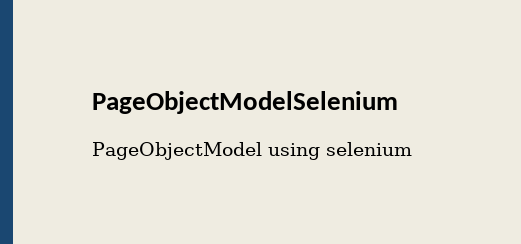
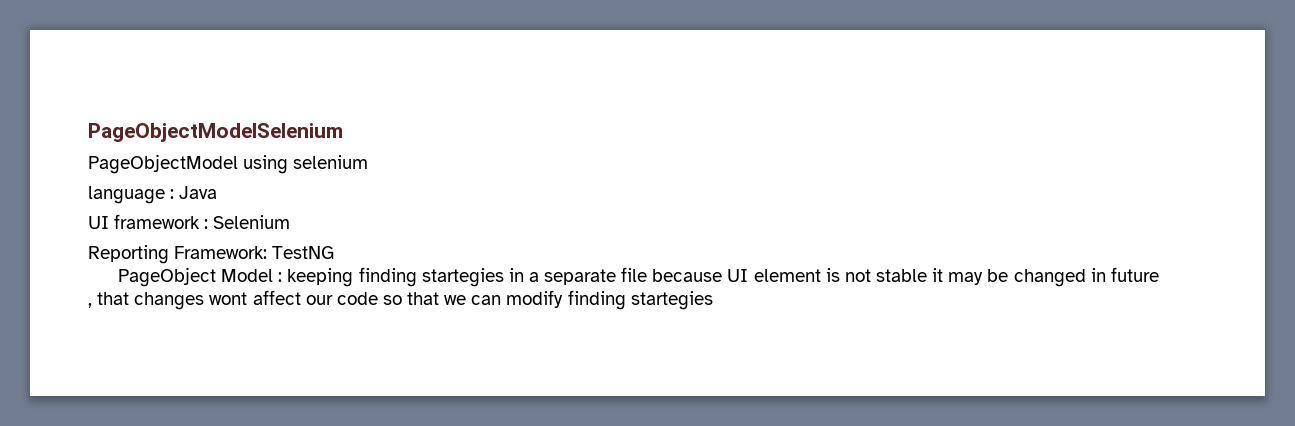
+ language : Java
+ UI framework : Selenium
+ Reporting Framework: TestNG
+ PageObject Model : keeping finding startegies in a separate file because UI element is not stable it may be changed in future , that changes wont affect our code so that we can modify finding startegies

